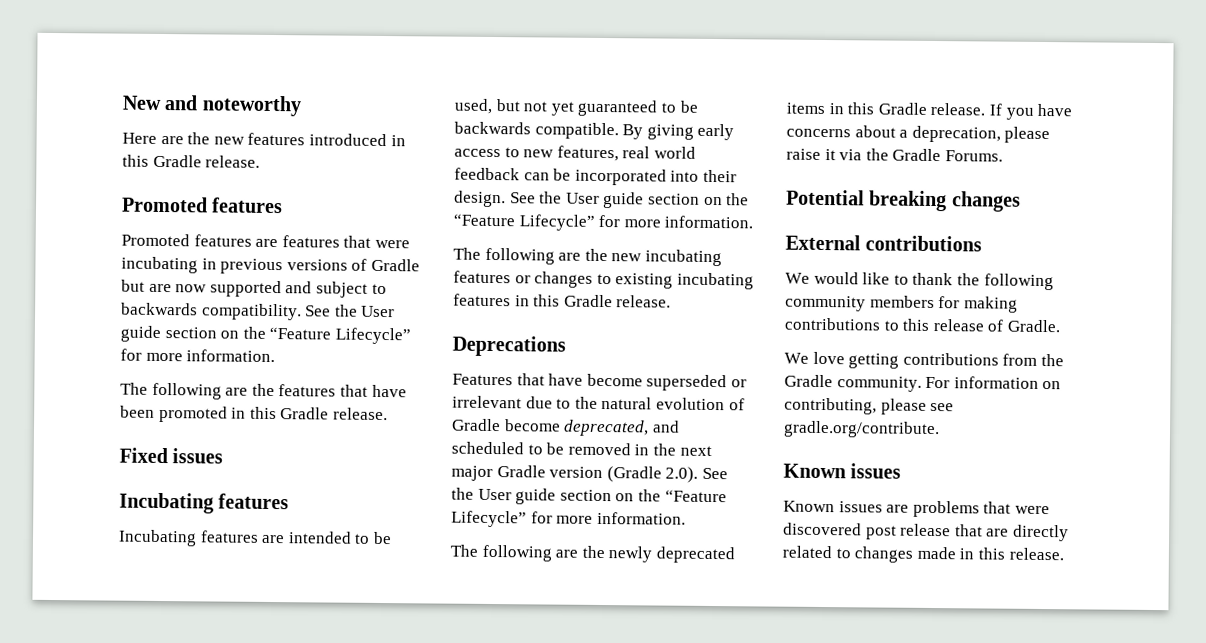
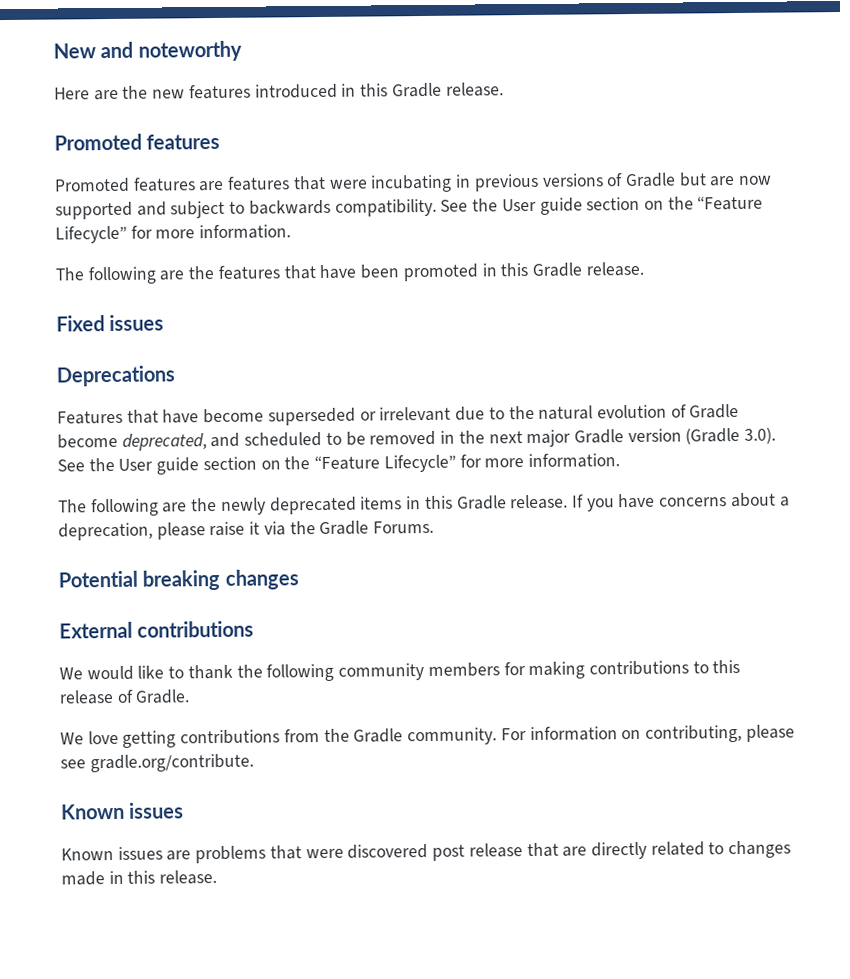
  Fixed issues
- Incubating features
- Incubating features are intended to be used, but not yet guaranteed to be backwards compatible. By giving early access to new features, real world feedback can be incorporated into their design. See the User guide section on the “Feature Lifecycle” for more information.
- The following are the new incubating features or changes to existing incubating features in this Gradle release.
- Features that have become superseded or irrelevant due to the natural evolution of Gradle become deprecated, and scheduled to be removed in the next major Gradle version (Gradle 2.0). See the User guide section on the “Feature Lifecycle” for more information.
+ Features that have become superseded or irrelevant due to the natural evolution of Gradle become deprecated, and scheduled to be removed in the next major Gradle version (Gradle 3.0). See the User guide section on the “Feature Lifecycle” for more information.

